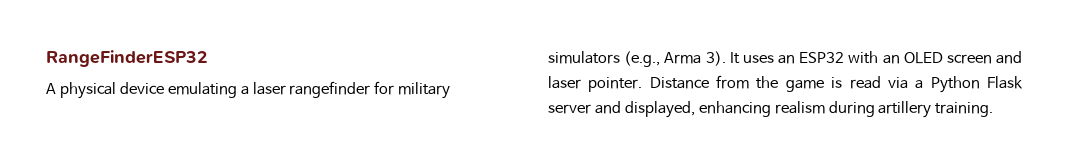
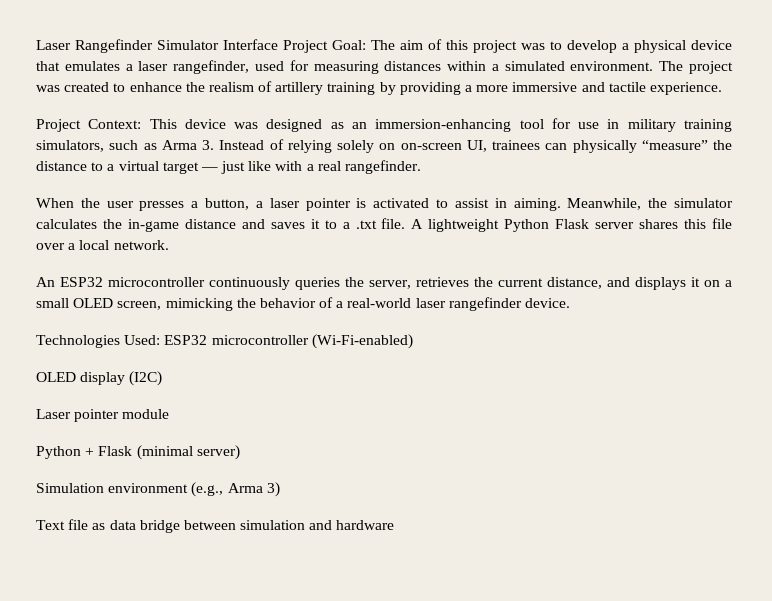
- RangeFinderESP32
- A physical device emulating a laser rangefinder for military simulators (e.g., Arma 3). It uses an ESP32 with an OLED screen and laser pointer. Distance from the game is read via a Python Flask server and displayed, enhancing realism during artillery training.
+ Laser Rangefinder Simulator Interface Project Goal: The aim of this project was to develop a physical device that emulates a laser rangefinder, used for measuring distances within a simulated environment. The project was created to enhance the realism of artillery training by providing a more immersive and tactile experience.
+ Project Context: This device was designed as an immersion-enhancing tool for use in military training simulators, such as Arma 3. Instead of relying solely on on-screen UI, trainees can physically “measure” the distance to a virtual target — just like with a real rangefinder.
+ When the user presses a button, a laser pointer is activated to assist in aiming. Meanwhile, the simulator calculates the in-game distance and saves it to a .txt file. A lightweight Python Flask server shares this file over a local network.
+ An ESP32 microcontroller continuously queries the server, retrieves the current distance, and displays it on a small OLED screen, mimicking the behavior of a real-world laser rangefinder device.
+ Technologies Used: ESP32 microcontroller (Wi-Fi-enabled)
+ OLED display (I2C)
+ Laser pointer module
+ Python + Flask (minimal server)
+ Simulation environment (e.g., Arma 3)
+ Text file as data bridge between simulation and hardware

